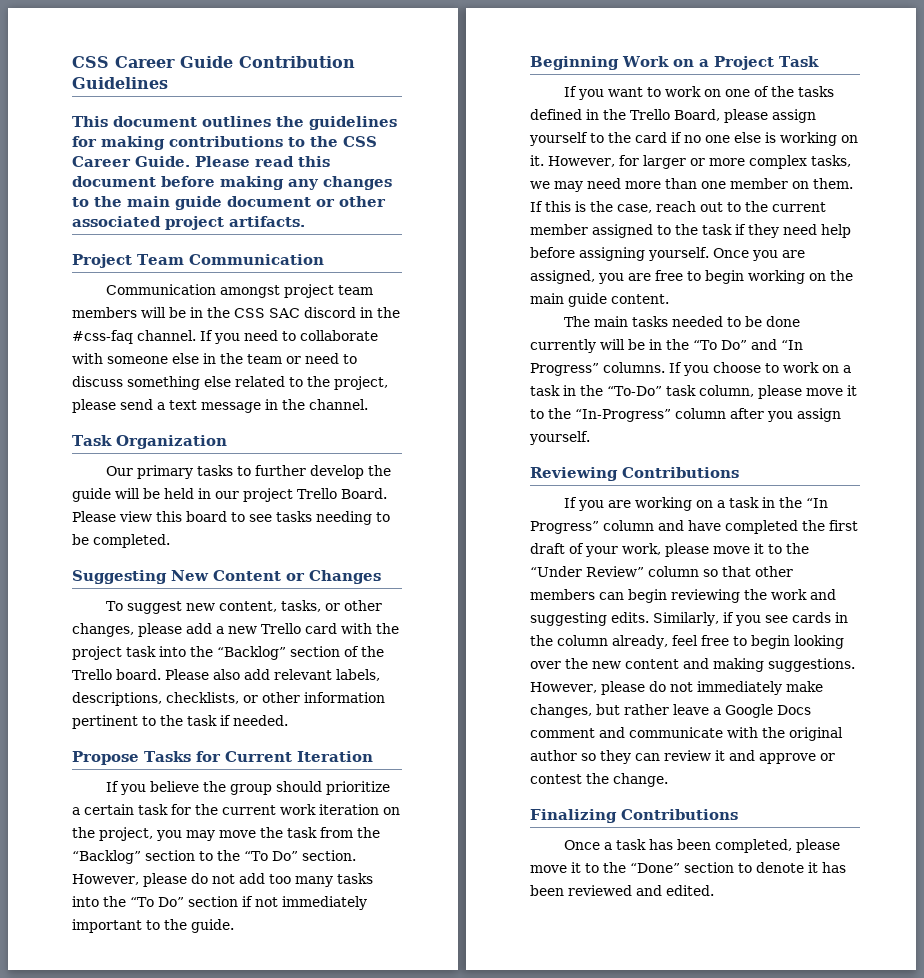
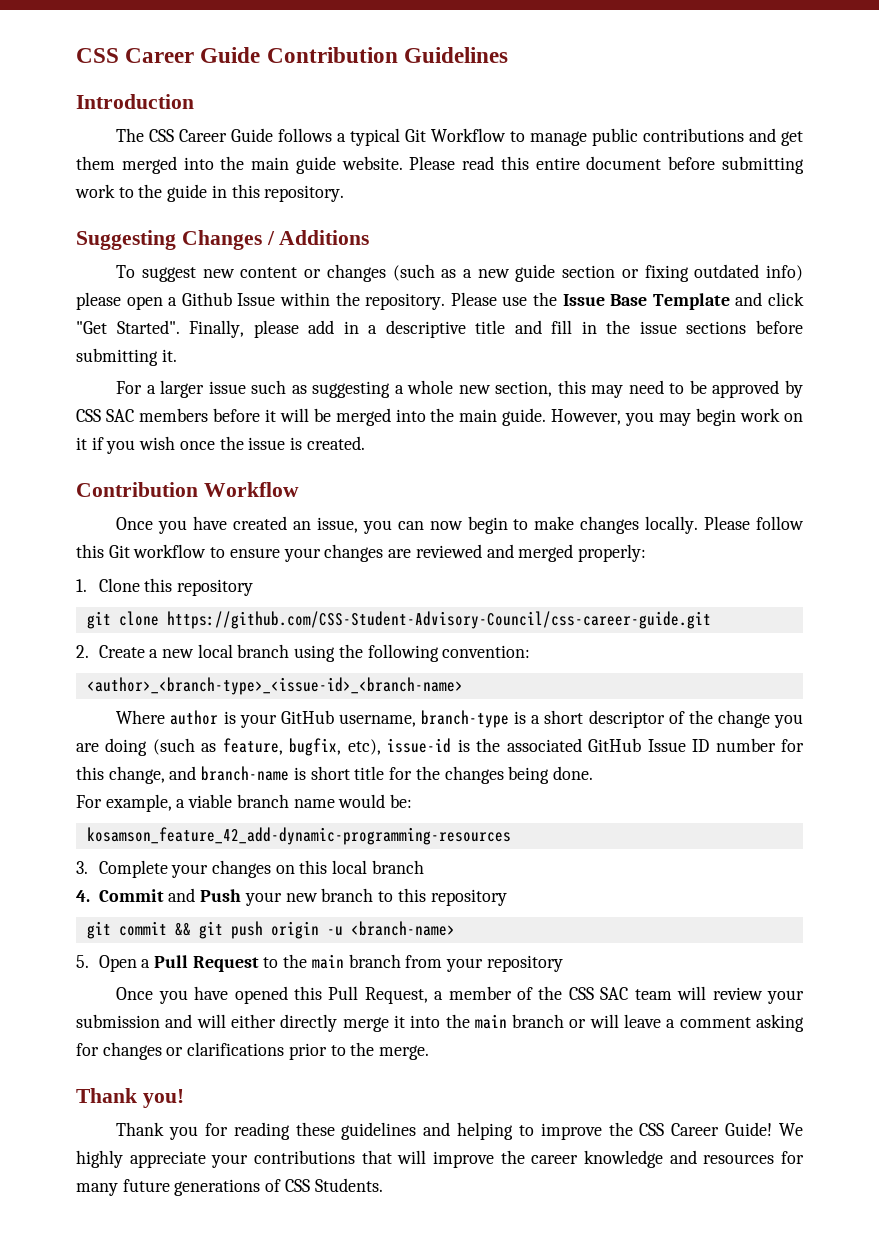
- This document outlines the guidelines for making contributions to the CSS Career Guide.
+ Introduction
+ The CSS Career Guide follows a typical Git Workflow to manage public contributions and get them merged into the main guide website.
- Please read this document before making any changes to the main guide document or other associated project artifacts.
- Project Team Communication
- Communication amongst project team members will be in the CSS SAC discord in the #css-faq channel. If you need to collaborate with someone else in the team or need to discuss something else related to the project, please send a text message in the channel.
- Task Organization
- Our primary tasks to further develop the guide will be held in our project Trello Board. Please view this board to see tasks needing to be completed.
- Suggesting New Content or Changes
+ Please read this entire document before submitting work to the guide in this repository.
+ Suggesting Changes / Additions
- To suggest new content, tasks, or other changes, please add a new Trello card with the project task into the “Backlog” section of the Trello board. Please also add relevant labels, descriptions, checklists, or other information pertinent to the task if needed.
- Propose Tasks for Current Iteration
- If you believe the group should prioritize a certain task for the current work iteration on the project, you may move the task from the “Backlog” section to the “To Do” section. However, please do not add too many tasks into the “To Do” section if not immediately important to the guide.
- Beginning Work on a Project Task
- If you want to work on one of the tasks defined in the Trello Board, please assign yourself to the card if no one else is working on it. However, for larger or more complex tasks, we may need more than one member on them. If this is the case, reach out to the current member assigned to the task if they need help before assigning yourself. Once you are assigned, you are free to begin working on the main guide content.
- The main tasks needed to be done currently will be in the “To Do” and “In Progress” columns. If you choose to work on a task in the “To-Do” task column, please move it to the “In-Progress” column after you assign yourself.
- Reviewing Contributions
- If you are working on a task in the “In Progress” column and have completed the first draft of your work, please move it to the “Under Review” column so that other members can begin reviewing the work and suggesting edits. Similarly, if you see cards in the column already, feel free to begin looking over the new content and making suggestions. However, please do not immediately make changes, but rather leave a Google Docs comment and communicate with the original author so they can review it and approve or contest the change.
- Finalizing Contributions
- Once a task has been completed, please move it to the “Done” section to denote it has been reviewed and edited.
+ To suggest new content or changes (such as a new guide section or fixing outdated info) please open a Github Issue within the repository. Please use the Issue Base Template and click "Get Started". Finally, please add in a descriptive title and fill in the issue sections before submitting it.
+ For a larger issue such as suggesting a whole new section, this may need to be approved by CSS SAC members before it will be merged into the main guide. However, you may begin work on it if you wish once the issue is created.
+ Contribution Workflow
+ Once you have created an issue, you can now begin to make changes locally. Please follow this Git workflow to ensure your changes are reviewed and merged properly:
+ 1. Clone this repository
+ git clone https://github.com/CSS-Student-Advisory-Council/css-career-guide.git
+ 2. Create a new local branch using the following convention:
+ <author>_<branch-type>_<issue-id>_<branch-name>
+ Where author is your GitHub username, branch-type is a short descriptor of the change you are doing (such as feature, bugfix, etc), issue-id is the associated GitHub Issue ID number for this change, and branch-name is short title for the changes being done.
+ For example, a viable branch name would be:
+ kosamson_feature_42_add-dynamic-programming-resources
+ 3. Complete your changes on this local branch
+ 4. Commit and Push your new branch to this repository
+ git commit && git push origin -u <branch-name>
+ 5. Open a Pull Request to the main branch from your repository
+ Once you have opened this Pull Request, a member of the CSS SAC team will review your submission and will either directly merge it into the main branch or will leave a comment asking for changes or clarifications prior to the merge.
+ Thank you!
+ Thank you for reading these guidelines and helping to improve the CSS Career Guide! We highly appreciate your contributions that will improve the career knowledge and resources for many future generations of CSS Students.

